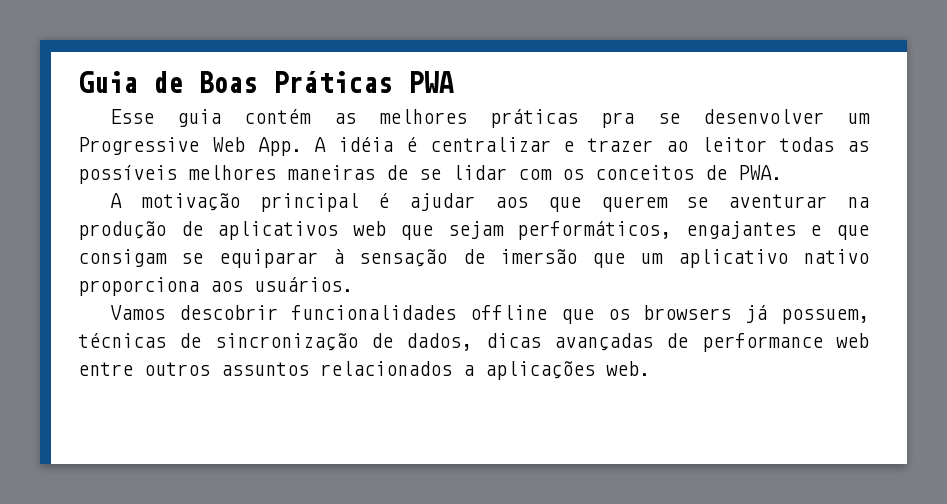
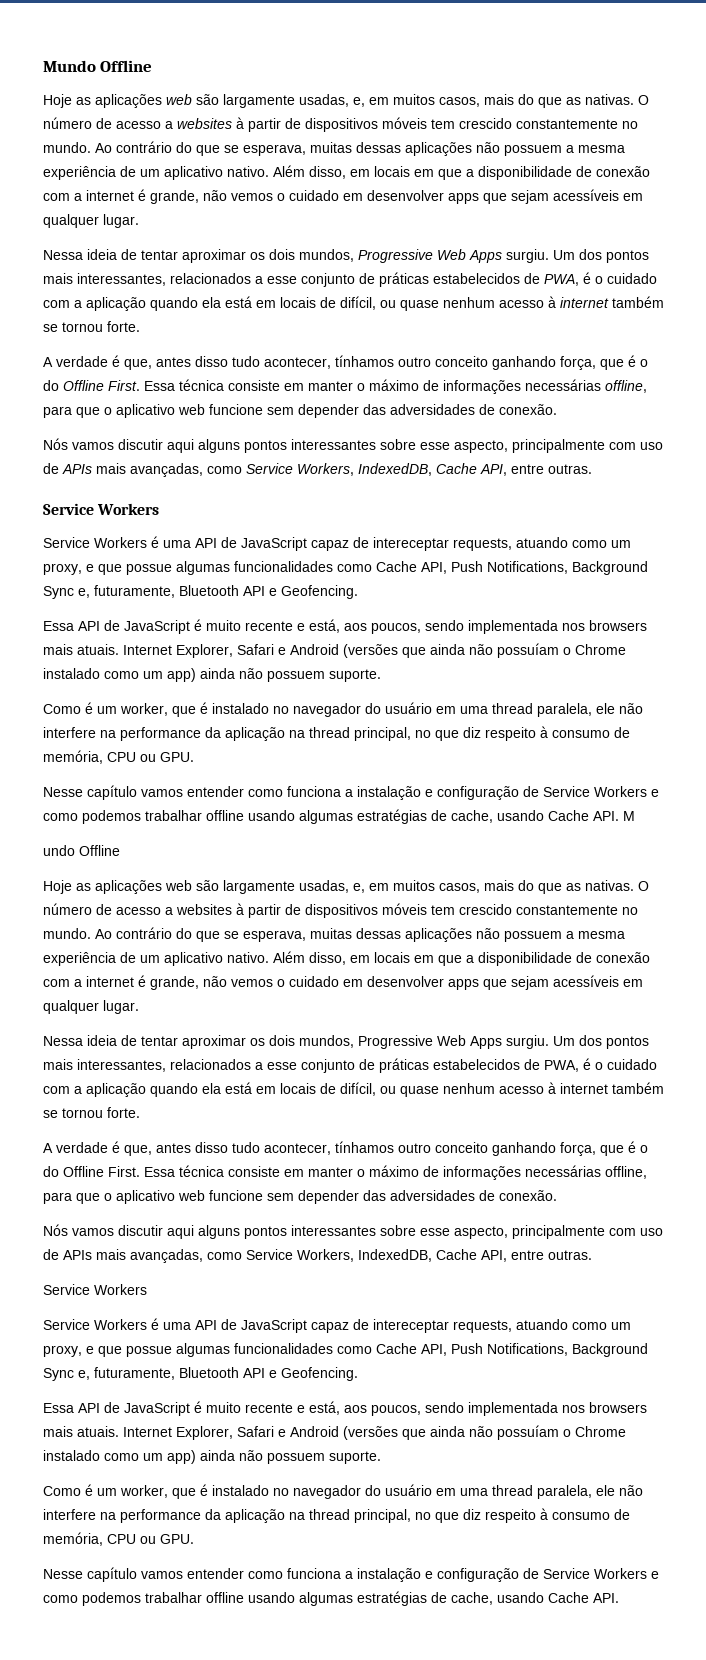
- Guia de Boas Práticas PWA
- Esse guia contém as melhores práticas pra se desenvolver um Progressive Web App. A idéia é centralizar e trazer ao leitor todas as possíveis melhores maneiras de se lidar com os conceitos de PWA.
- A motivação principal é ajudar aos que querem se aventurar na produção de aplicativos web que sejam performáticos, engajantes e que consigam se equiparar à sensação de imersão que um aplicativo nativo proporciona aos usuários.
- Vamos descobrir funcionalidades offline que os browsers já possuem, técnicas de sincronização de dados, dicas avançadas de performance web entre outros assuntos relacionados a aplicações web.
+ Mundo Offline
+ Hoje as aplicações web são largamente usadas, e, em muitos casos, mais do que as nativas. O número de acesso a websites à partir de dispositivos móveis tem crescido constantemente no mundo. Ao contrário do que se esperava, muitas dessas aplicações não possuem a mesma experiência de um aplicativo nativo. Além disso, em locais em que a disponibilidade de conexão com a internet é grande, não vemos o cuidado em desenvolver apps que sejam acessíveis em qualquer lugar.
+ Nessa ideia de tentar aproximar os dois mundos, Progressive Web Apps surgiu. Um dos pontos mais interessantes, relacionados a esse conjunto de práticas estabelecidos de PWA, é o cuidado com a aplicação quando ela está em locais de difícil, ou quase nenhum acesso à internet também se tornou forte.
+ A verdade é que, antes disso tudo acontecer, tínhamos outro conceito ganhando força, que é o do Offline First. Essa técnica consiste em manter o máximo de informações necessárias offline, para que o aplicativo web funcione sem depender das adversidades de conexão.
+ Nós vamos discutir aqui alguns pontos interessantes sobre esse aspecto, principalmente com uso de APIs mais avançadas, como Service Workers, IndexedDB, Cache API, entre outras.
+ Service Workers
+ Service Workers é uma API de JavaScript capaz de intereceptar requests, atuando como um proxy, e que possue algumas funcionalidades como Cache API, Push Notifications, Background Sync e, futuramente, Bluetooth API e Geofencing.
+ Essa API de JavaScript é muito recente e está, aos poucos, sendo implementada nos browsers mais atuais. Internet Explorer, Safari e Android (versões que ainda não possuíam o Chrome instalado como um app) ainda não possuem suporte.
+ Como é um worker, que é instalado no navegador do usuário em uma thread paralela, ele não interfere na performance da aplicação na thread principal, no que diz respeito à consumo de memória, CPU ou GPU.
+ Nesse capítulo vamos entender como funciona a instalação e configuração de Service Workers e como podemos trabalhar offline usando algumas estratégias de cache, usando Cache API. M
+ undo Offline
+ Hoje as aplicações web são largamente usadas, e, em muitos casos, mais do que as nativas. O número de acesso a websites à partir de dispositivos móveis tem crescido constantemente no mundo. Ao contrário do que se esperava, muitas dessas aplicações não possuem a mesma experiência de um aplicativo nativo. Além disso, em locais em que a disponibilidade de conexão com a internet é grande, não vemos o cuidado em desenvolver apps que sejam acessíveis em qualquer lugar.
+ Nessa ideia de tentar aproximar os dois mundos, Progressive Web Apps surgiu. Um dos pontos mais interessantes, relacionados a esse conjunto de práticas estabelecidos de PWA, é o cuidado com a aplicação quando ela está em locais de difícil, ou quase nenhum acesso à internet também se tornou forte.
+ A verdade é que, antes disso tudo acontecer, tínhamos outro conceito ganhando força, que é o do Offline First. Essa técnica consiste em manter o máximo de informações necessárias offline, para que o aplicativo web funcione sem depender das adversidades de conexão.
+ Nós vamos discutir aqui alguns pontos interessantes sobre esse aspecto, principalmente com uso de APIs mais avançadas, como Service Workers, IndexedDB, Cache API, entre outras.
+ Service Workers
+ Service Workers é uma API de JavaScript capaz de intereceptar requests, atuando como um proxy, e que possue algumas funcionalidades como Cache API, Push Notifications, Background Sync e, futuramente, Bluetooth API e Geofencing.
+ Essa API de JavaScript é muito recente e está, aos poucos, sendo implementada nos browsers mais atuais. Internet Explorer, Safari e Android (versões que ainda não possuíam o Chrome instalado como um app) ainda não possuem suporte.
+ Como é um worker, que é instalado no navegador do usuário em uma thread paralela, ele não interfere na performance da aplicação na thread principal, no que diz respeito à consumo de memória, CPU ou GPU.
+ Nesse capítulo vamos entender como funciona a instalação e configuração de Service Workers e como podemos trabalhar offline usando algumas estratégias de cache, usando Cache API.

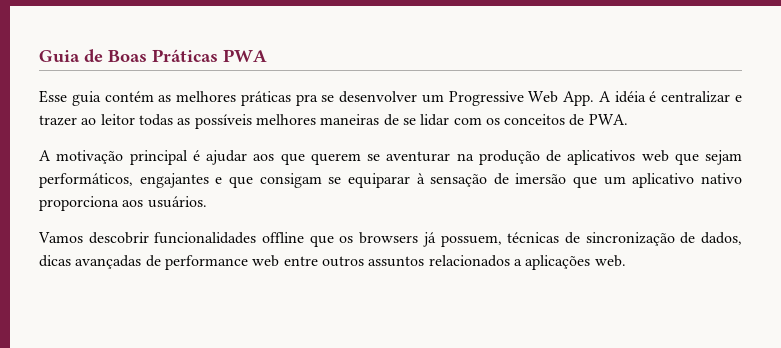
- Mundo Offline
- Hoje as aplicações web são largamente usadas, e, em muitos casos, mais do que as nativas. O número de acesso a websites à partir de dispositivos móveis tem crescido constantemente no mundo. Ao contrário do que se esperava, muitas dessas aplicações não possuem a mesma experiência de um aplicativo nativo. Além disso, em locais em que a disponibilidade de conexão com a internet é grande, não vemos o cuidado em desenvolver apps que sejam acessíveis em qualquer lugar.
- Nessa ideia de tentar aproximar os dois mundos, Progressive Web Apps surgiu. Um dos pontos mais interessantes, relacionados a esse conjunto de práticas estabelecidos de PWA, é o cuidado com a aplicação quando ela está em locais de difícil, ou quase nenhum acesso à internet também se tornou forte.
- A verdade é que, antes disso tudo acontecer, tínhamos outro conceito ganhando força, que é o do Offline First. Essa técnica consiste em manter o máximo de informações necessárias offline, para que o aplicativo web funcione sem depender das adversidades de conexão.
- Nós vamos discutir aqui alguns pontos interessantes sobre esse aspecto, principalmente com uso de APIs mais avançadas, como Service Workers, IndexedDB, Cache API, entre outras.
- Service Workers
- Service Workers é uma API de JavaScript capaz de intereceptar requests, atuando como um proxy, e que possue algumas funcionalidades como Cache API, Push Notifications, Background Sync e, futuramente, Bluetooth API e Geofencing.
- Essa API de JavaScript é muito recente e está, aos poucos, sendo implementada nos browsers mais atuais. Internet Explorer, Safari e Android (versões que ainda não possuíam o Chrome instalado como um app) ainda não possuem suporte.
- Como é um worker, que é instalado no navegador do usuário em uma thread paralela, ele não interfere na performance da aplicação na thread principal, no que diz respeito à consumo de memória, CPU ou GPU.
- Nesse capítulo vamos entender como funciona a instalação e configuração de Service Workers e como podemos trabalhar offline usando algumas estratégias de cache, usando Cache API. M
- undo Offline
- Hoje as aplicações web são largamente usadas, e, em muitos casos, mais do que as nativas. O número de acesso a websites à partir de dispositivos móveis tem crescido constantemente no mundo. Ao contrário do que se esperava, muitas dessas aplicações não possuem a mesma experiência de um aplicativo nativo. Além disso, em locais em que a disponibilidade de conexão com a internet é grande, não vemos o cuidado em desenvolver apps que sejam acessíveis em qualquer lugar.
- Nessa ideia de tentar aproximar os dois mundos, Progressive Web Apps surgiu. Um dos pontos mais interessantes, relacionados a esse conjunto de práticas estabelecidos de PWA, é o cuidado com a aplicação quando ela está em locais de difícil, ou quase nenhum acesso à internet também se tornou forte.
- A verdade é que, antes disso tudo acontecer, tínhamos outro conceito ganhando força, que é o do Offline First. Essa técnica consiste em manter o máximo de informações necessárias offline, para que o aplicativo web funcione sem depender das adversidades de conexão.
- Nós vamos discutir aqui alguns pontos interessantes sobre esse aspecto, principalmente com uso de APIs mais avançadas, como Service Workers, IndexedDB, Cache API, entre outras.
- Service Workers
- Service Workers é uma API de JavaScript capaz de intereceptar requests, atuando como um proxy, e que possue algumas funcionalidades como Cache API, Push Notifications, Background Sync e, futuramente, Bluetooth API e Geofencing.
- Essa API de JavaScript é muito recente e está, aos poucos, sendo implementada nos browsers mais atuais. Internet Explorer, Safari e Android (versões que ainda não possuíam o Chrome instalado como um app) ainda não possuem suporte.
- Como é um worker, que é instalado no navegador do usuário em uma thread paralela, ele não interfere na performance da aplicação na thread principal, no que diz respeito à consumo de memória, CPU ou GPU.
- Nesse capítulo vamos entender como funciona a instalação e configuração de Service Workers e como podemos trabalhar offline usando algumas estratégias de cache, usando Cache API.
+ Guia de Boas Práticas PWA
+ Esse guia contém as melhores práticas pra se desenvolver um Progressive Web App. A idéia é centralizar e trazer ao leitor todas as possíveis melhores maneiras de se lidar com os conceitos de PWA.
+ A motivação principal é ajudar aos que querem se aventurar na produção de aplicativos web que sejam performáticos, engajantes e que consigam se equiparar à sensação de imersão que um aplicativo nativo proporciona aos usuários.
+ Vamos descobrir funcionalidades offline que os browsers já possuem, técnicas de sincronização de dados, dicas avançadas de performance web entre outros assuntos relacionados a aplicações web.

